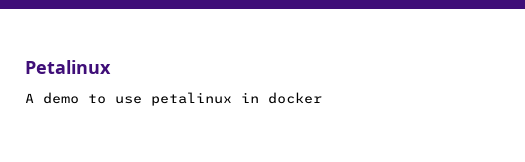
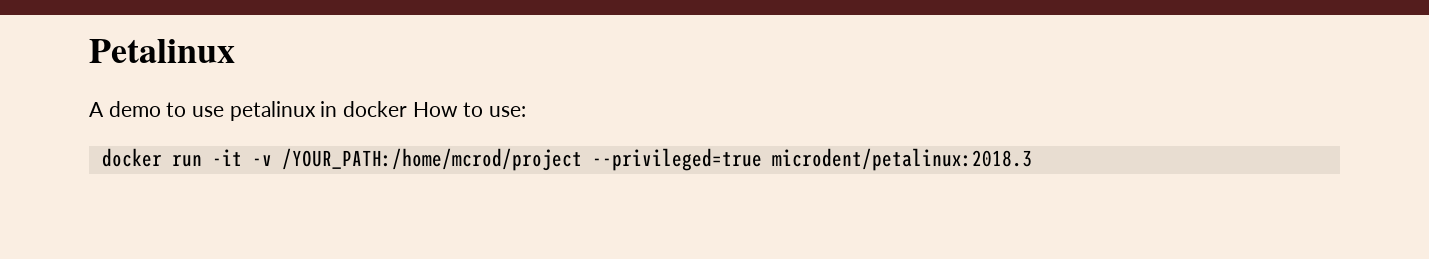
- A demo to use petalinux in docker
+ A demo to use petalinux in docker How to use:
+ docker run -it -v /YOUR_PATH:/home/mcrod/project --privileged=true microdent/petalinux:2018.3

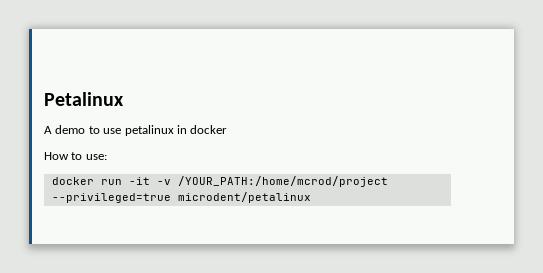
- A demo to use petalinux in docker How to use:
+ A demo to use petalinux in docker
+ How to use:
- docker run -it -v /YOUR_PATH:/home/mcrod/project --privileged=true microdent/petalinux:2018.3
+ docker run -it -v /YOUR_PATH:/home/mcrod/project --privileged=true microdent/petalinux

